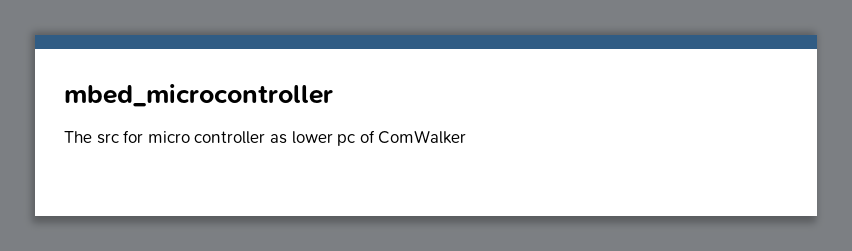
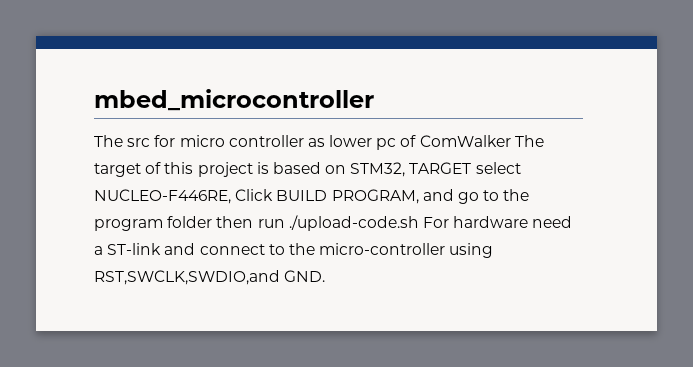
- The src for micro controller as lower pc of ComWalker
+ The src for micro controller as lower pc of ComWalker The target of this project is based on STM32, TARGET select NUCLEO-F446RE, Click BUILD PROGRAM, and go to the program folder then run ./upload-code.sh For hardware need a ST-link and connect to the micro-controller using RST,SWCLK,SWDIO,and GND.

